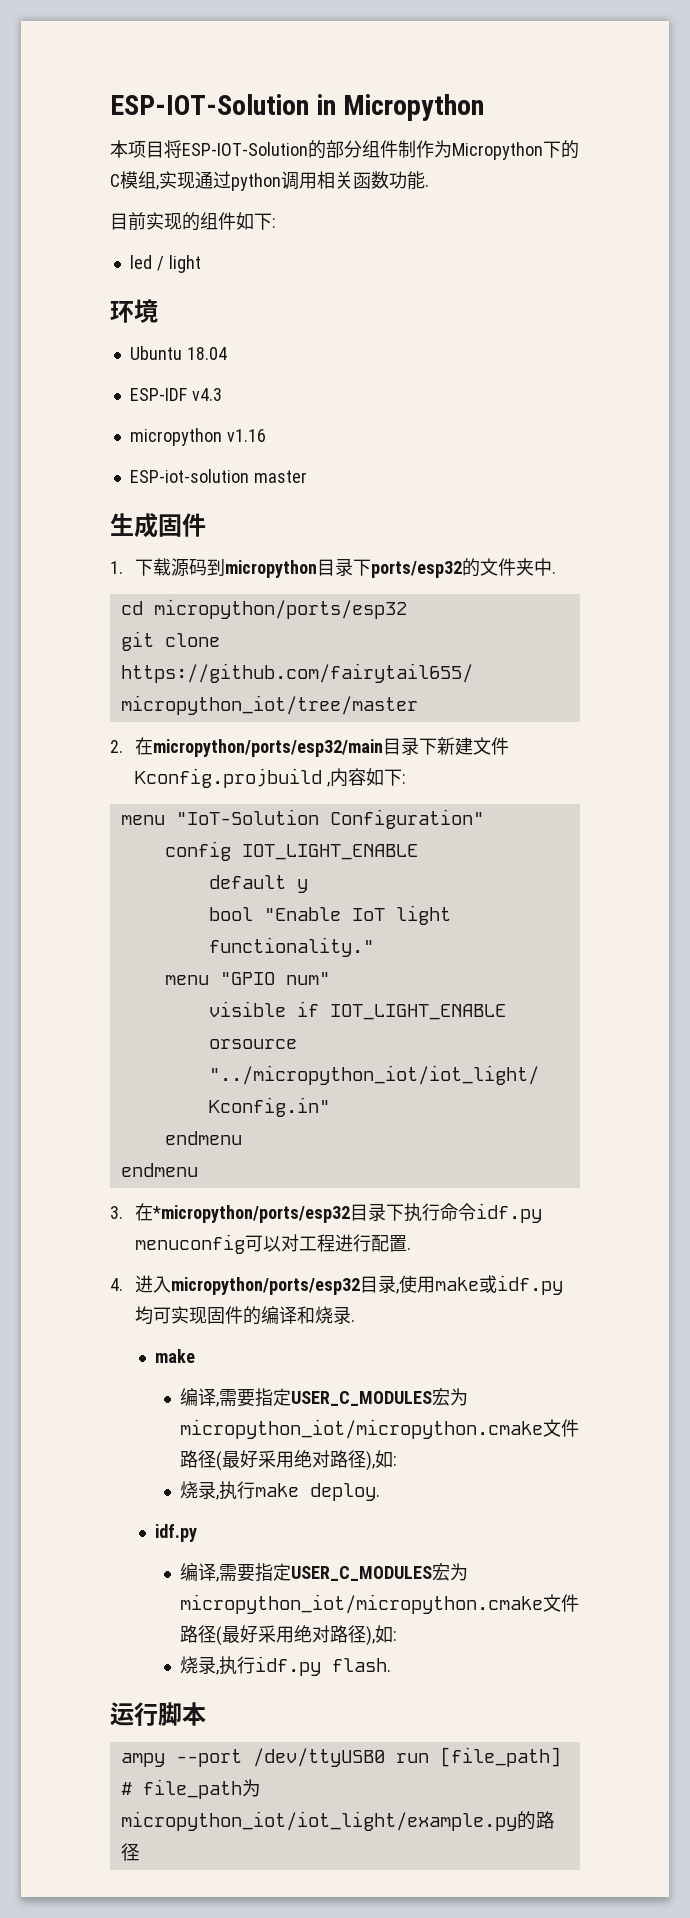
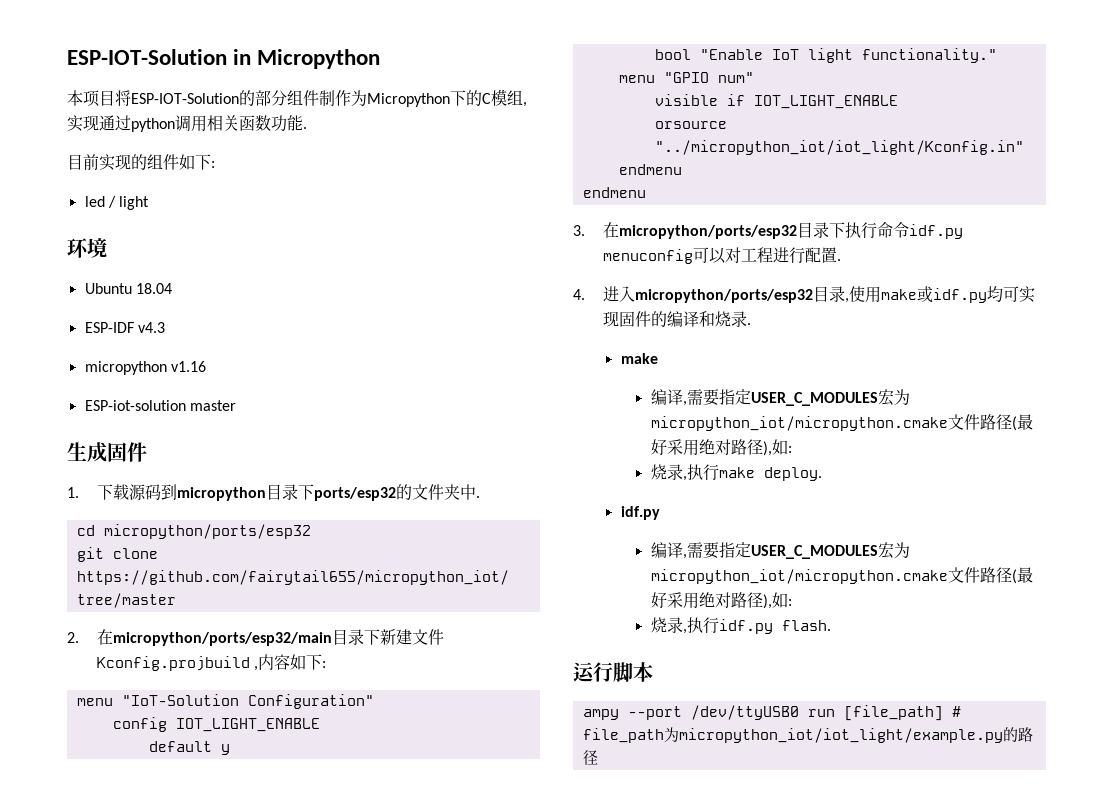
- 3.在*micropython/ports/esp32目录下执行命令idf.py menuconfig可以对工程进行配置.
+ 3.在micropython/ports/esp32目录下执行命令idf.py menuconfig可以对工程进行配置.

